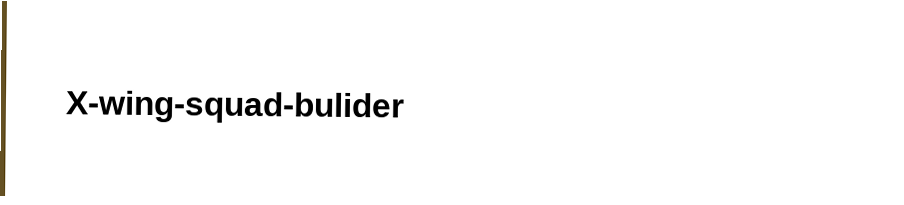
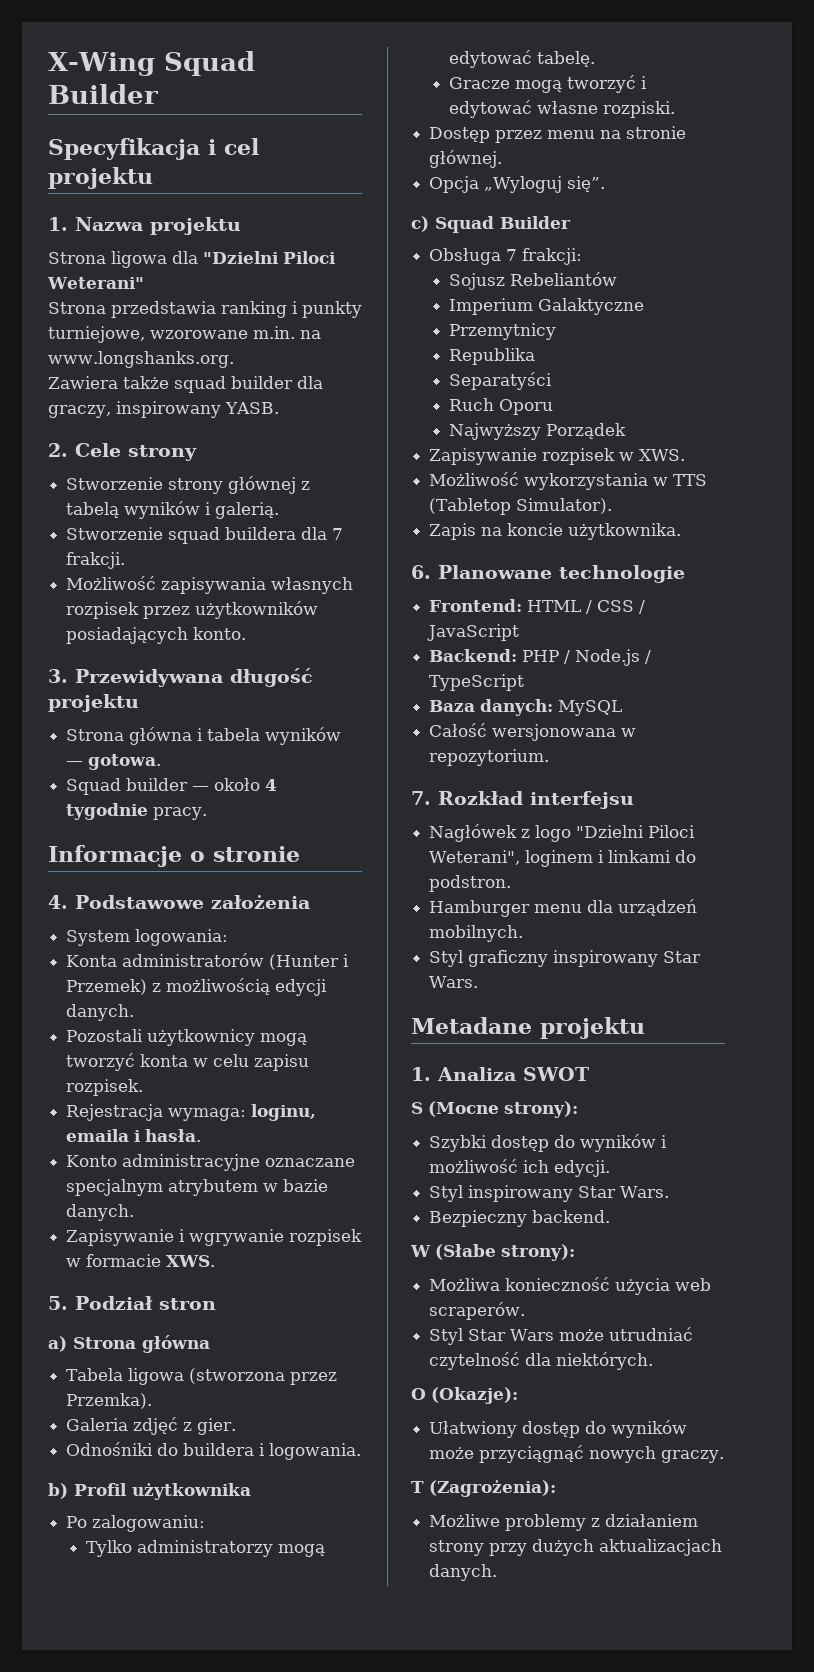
- X-wing-squad-bulider
+ X-Wing Squad Builder
+ Specyfikacja i cel projektu
+ 1. Nazwa projektu
+ Strona ligowa dla "Dzielni Piloci Weterani"
+ Strona przedstawia ranking i punkty turniejowe, wzorowane m.in. na www.longshanks.org.
+ Zawiera także squad builder dla graczy, inspirowany YASB.
+ 2. Cele strony
+ Stworzenie strony głównej z tabelą wyników i galerią.
+ Stworzenie squad buildera dla 7 frakcji.
+ Możliwość zapisywania własnych rozpisek przez użytkowników posiadających konto.
+ 3. Przewidywana długość projektu
+ Strona główna i tabela wyników — gotowa.
+ Squad builder — około 4 tygodnie pracy.
+ Informacje o stronie
+ 4. Podstawowe założenia
+ System logowania:
+ Konta administratorów (Hunter i Przemek) z możliwością edycji danych.
+ Pozostali użytkownicy mogą tworzyć konta w celu zapisu rozpisek.
+ Rejestracja wymaga: loginu, emaila i hasła.
+ Konto administracyjne oznaczane specjalnym atrybutem w bazie danych.
+ Zapisywanie i wgrywanie rozpisek w formacie XWS.
+ 5. Podział stron
+ a) Strona główna
+ Tabela ligowa (stworzona przez Przemka).
+ Galeria zdjęć z gier.
+ Odnośniki do buildera i logowania.
+ b) Profil użytkownika
+ Po zalogowaniu:
+ Tylko administratorzy mogą edytować tabelę.
+ Gracze mogą tworzyć i edytować własne rozpiski.
+ Dostęp przez menu na stronie głównej.
+ Opcja „Wyloguj się”.
+ c) Squad Builder
+ Obsługa 7 frakcji:
+ Sojusz Rebeliantów
+ Imperium Galaktyczne
+ Przemytnicy
+ Republika
+ Separatyści
+ Ruch Oporu
+ Najwyższy Porządek
+ Zapisywanie rozpisek w XWS.
+ Możliwość wykorzystania w TTS (Tabletop Simulator).
+ Zapis na koncie użytkownika.
+ 6. Planowane technologie
+ Frontend: HTML / CSS / JavaScript
+ Backend: PHP / Node.js / TypeScript
+ Baza danych: MySQL
+ Całość wersjonowana w repozytorium.
+ 7. Rozkład interfejsu
+ Nagłówek z logo "Dzielni Piloci Weterani", loginem i linkami do podstron.
+ Hamburger menu dla urządzeń mobilnych.
+ Styl graficzny inspirowany Star Wars.
+ Metadane projektu
+ 1. Analiza SWOT
+ S (Mocne strony):
+ Szybki dostęp do wyników i możliwość ich edycji.
+ Styl inspirowany Star Wars.
+ Bezpieczny backend.
+ W (Słabe strony):
+ Możliwa konieczność użycia web scraperów.
+ Styl Star Wars może utrudniać czytelność dla niektórych.
+ O (Okazje):
+ Ułatwiony dostęp do wyników może przyciągnąć nowych graczy.
+ T (Zagrożenia):
+ Możliwe problemy z działaniem strony przy dużych aktualizacjach danych.

